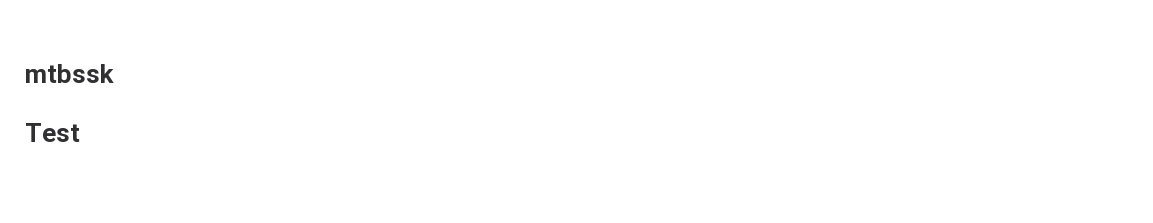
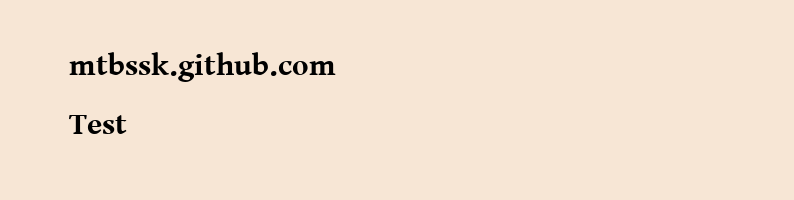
- mtbssk
+ mtbssk.github.com

